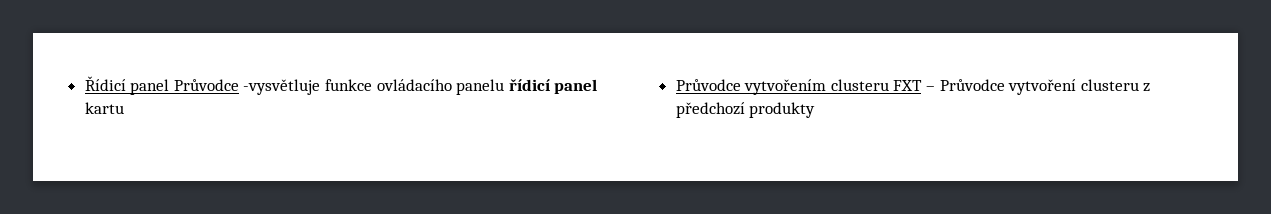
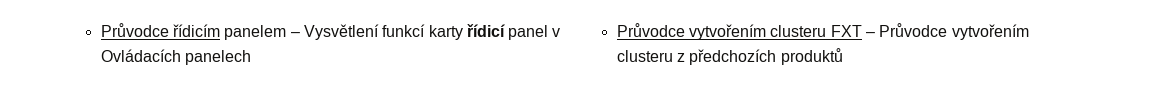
- Řídicí panel Průvodce -vysvětluje funkce ovládacího panelu řídicí panel kartu
+ Průvodce řídicím panelem – Vysvětlení funkcí karty řídicí panel v Ovládacích panelech
- Průvodce vytvořením clusteru FXT – Průvodce vytvoření clusteru z předchozí produkty
+ Průvodce vytvořením clusteru FXT – Průvodce vytvořením clusteru z předchozích produktů

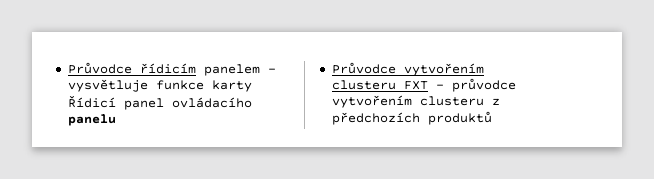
- Průvodce řídicím panelem – Vysvětlení funkcí karty řídicí panel v Ovládacích panelech
+ Průvodce řídicím panelem – vysvětluje funkce karty Řídicí panel ovládacího panelu
- Průvodce vytvořením clusteru FXT – Průvodce vytvořením clusteru z předchozích produktů
+ Průvodce vytvořením clusteru FXT – průvodce vytvořením clusteru z předchozích produktů

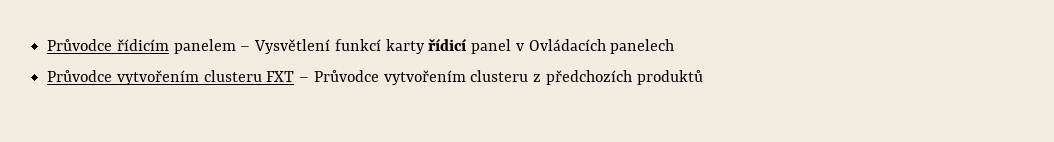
- Průvodce řídicím panelem – vysvětluje funkce karty Řídicí panel ovládacího panelu
+ Průvodce řídicím panelem – Vysvětlení funkcí karty řídicí panel v Ovládacích panelech
- Průvodce vytvořením clusteru FXT – průvodce vytvořením clusteru z předchozích produktů
+ Průvodce vytvořením clusteru FXT – Průvodce vytvořením clusteru z předchozích produktů

